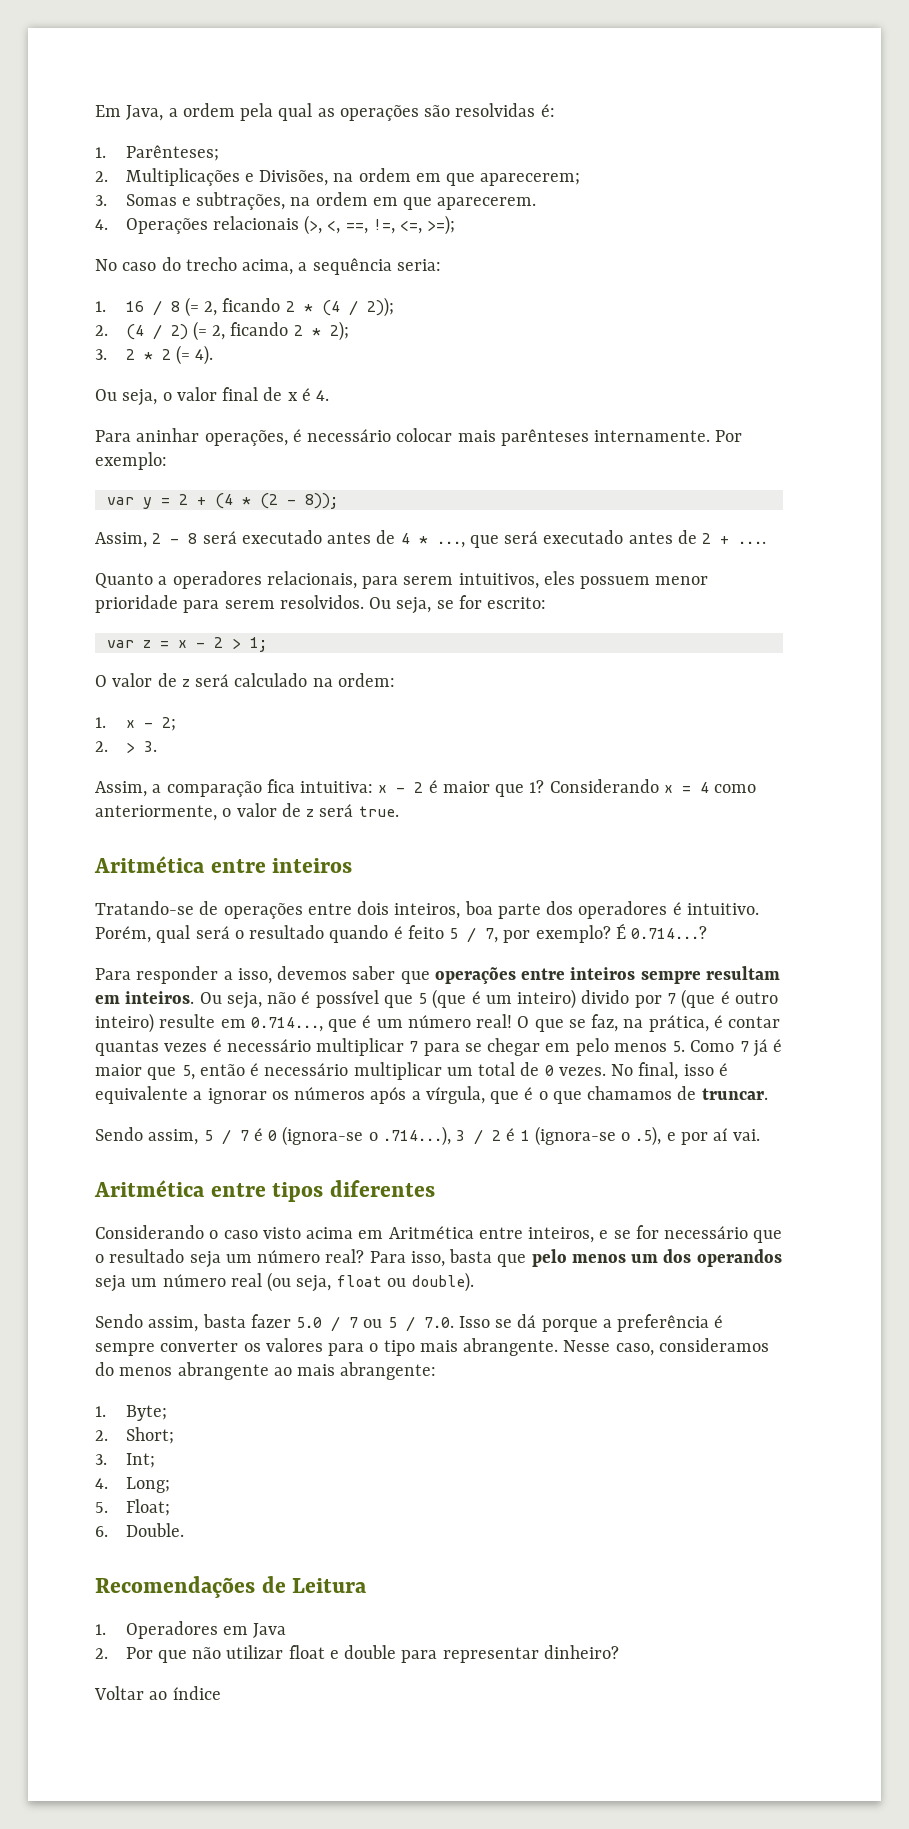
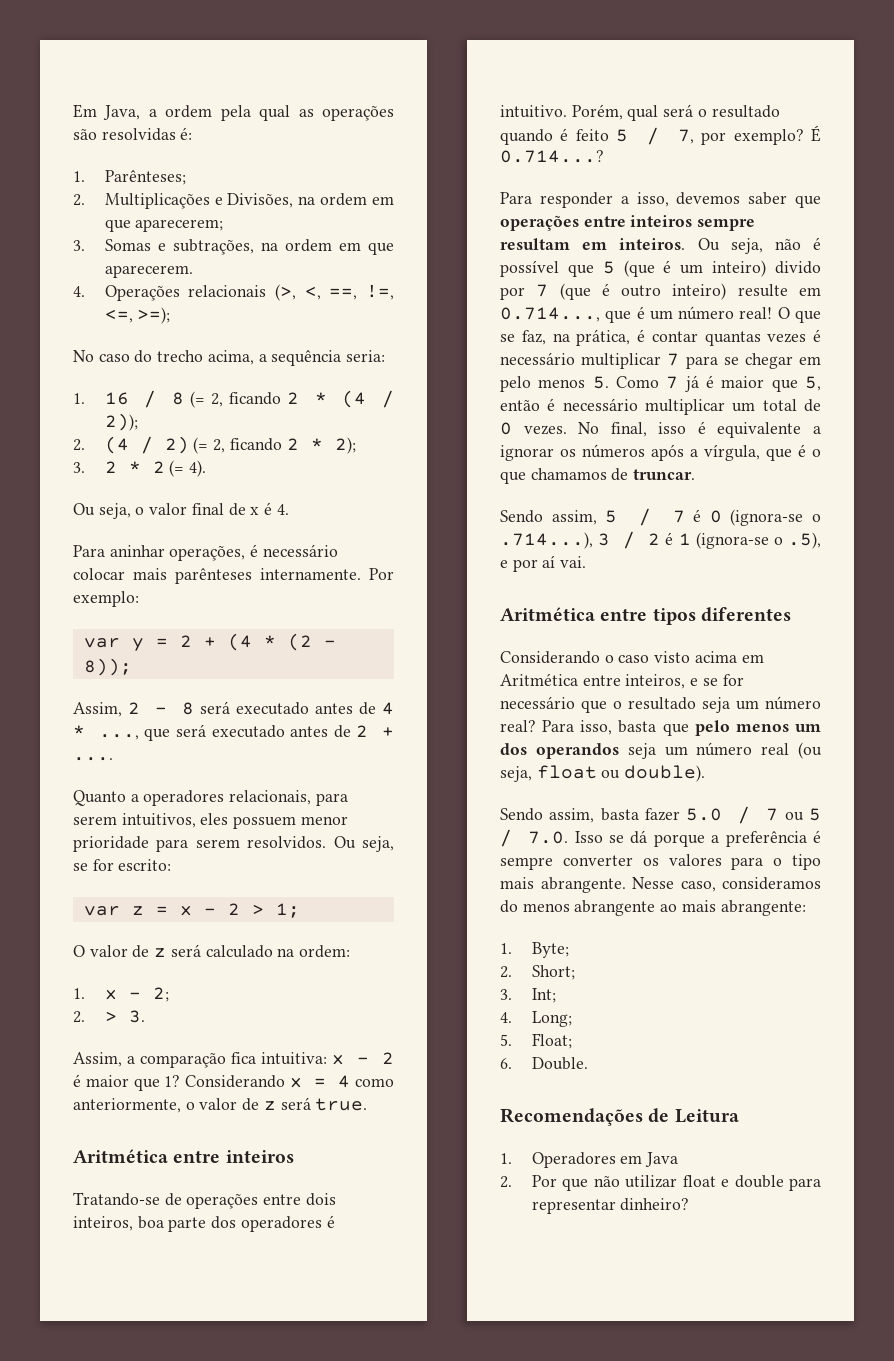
- Voltar ao índice

